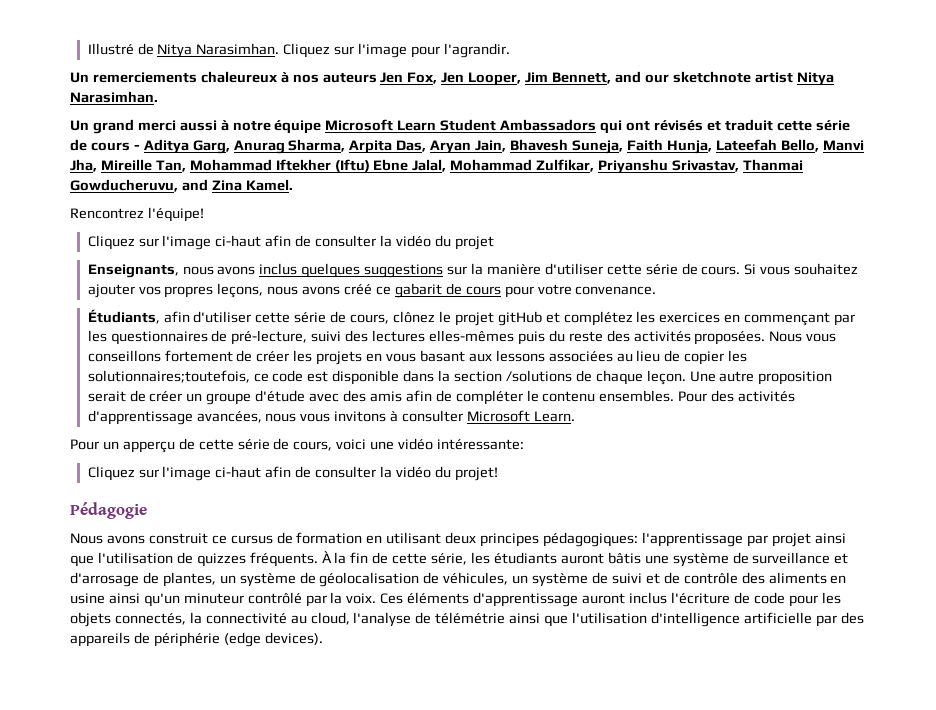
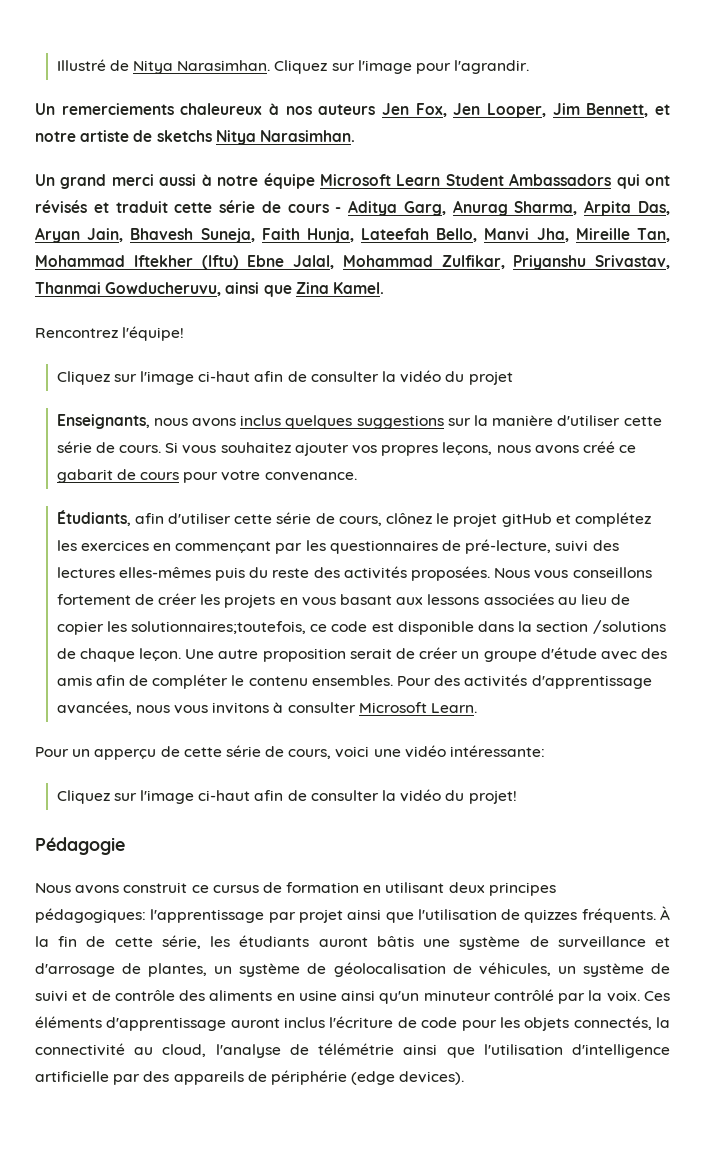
- Un remerciements chaleureux à nos auteurs Jen Fox, Jen Looper, Jim Bennett, and our sketchnote artist Nitya Narasimhan.
+ Un remerciements chaleureux à nos auteurs Jen Fox, Jen Looper, Jim Bennett, et notre artiste de sketchs Nitya Narasimhan.
- Un grand merci aussi à notre équipe Microsoft Learn Student Ambassadors qui ont révisés et traduit cette série de cours - Aditya Garg, Anurag Sharma, Arpita Das, Aryan Jain, Bhavesh Suneja, Faith Hunja, Lateefah Bello, Manvi Jha, Mireille Tan, Mohammad Iftekher (Iftu) Ebne Jalal, Mohammad Zulfikar, Priyanshu Srivastav, Thanmai Gowducheruvu, and Zina Kamel.
+ Un grand merci aussi à notre équipe Microsoft Learn Student Ambassadors qui ont révisés et traduit cette série de cours - Aditya Garg, Anurag Sharma, Arpita Das, Aryan Jain, Bhavesh Suneja, Faith Hunja, Lateefah Bello, Manvi Jha, Mireille Tan, Mohammad Iftekher (Iftu) Ebne Jalal, Mohammad Zulfikar, Priyanshu Srivastav, Thanmai Gowducheruvu, ainsi que Zina Kamel.

